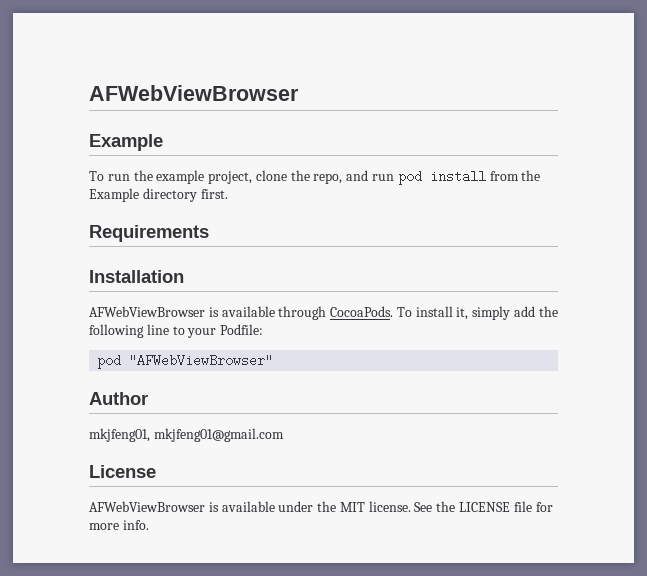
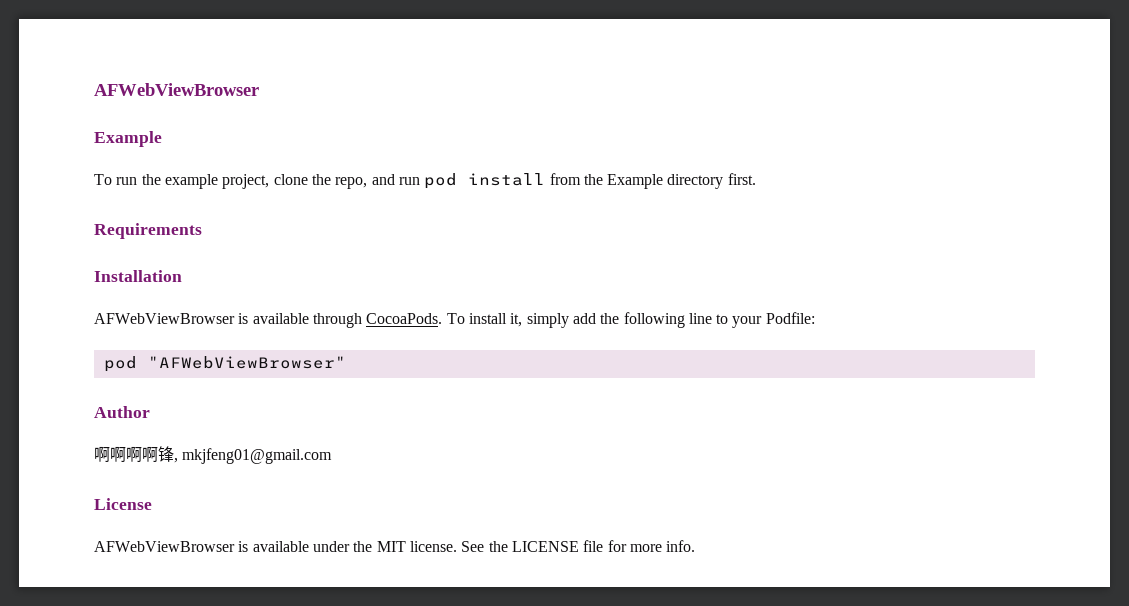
- mkjfeng01, mkjfeng01@gmail.com
+ 啊啊啊啊锋, mkjfeng01@gmail.com

